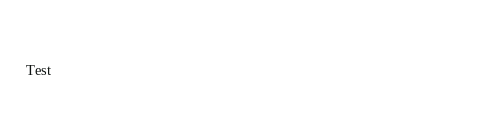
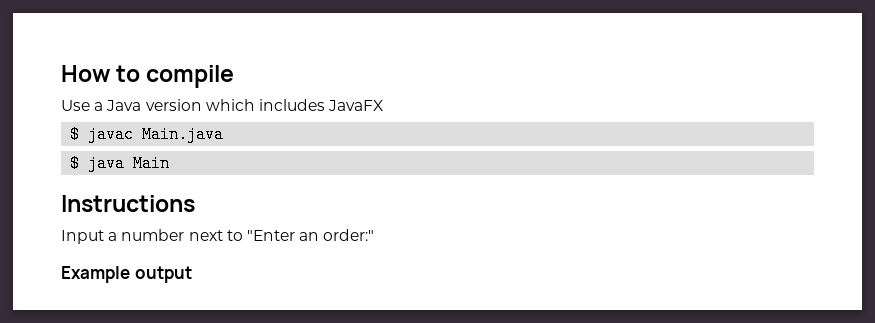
- Test
+ How to compile
+ Use a Java version which includes JavaFX
+ $ javac Main.java
+ $ java Main
+ Instructions
+ Input a number next to "Enter an order:"
+ Example output

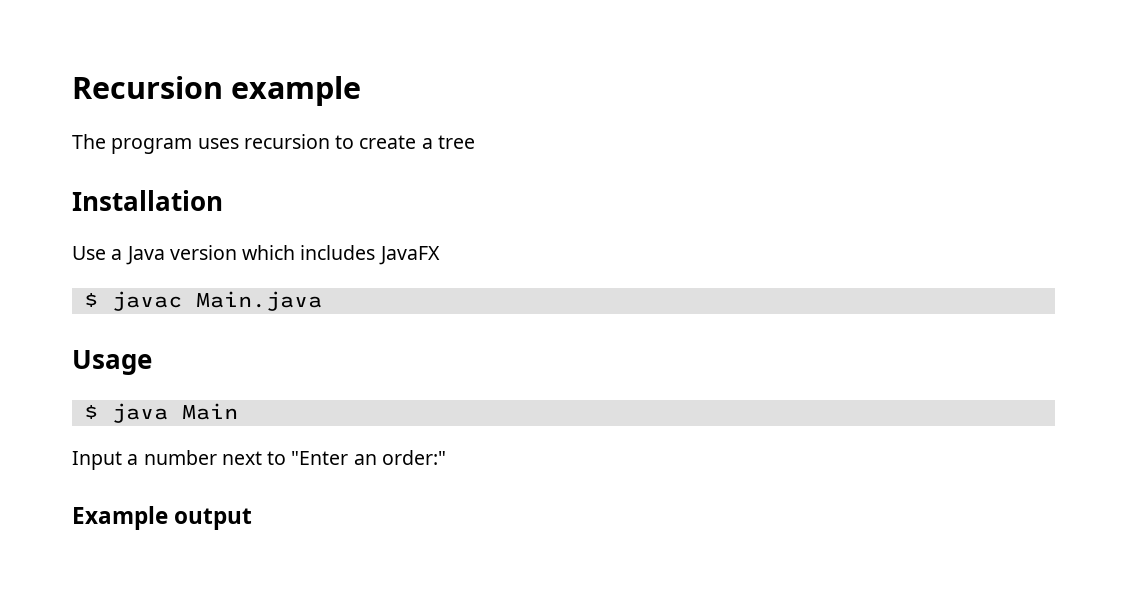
- How to compile
+ Recursion example
+ The program uses recursion to create a tree
+ Installation
+ Usage
- Instructions

